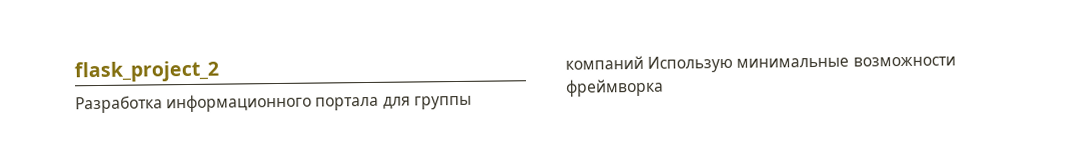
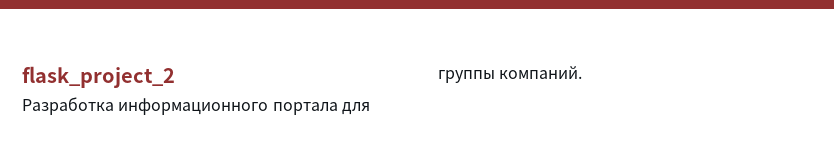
- Разработка информационного портала для группы компаний Использую минимальные возможности фреймворка
+ Разработка информационного портала для группы компаний.

